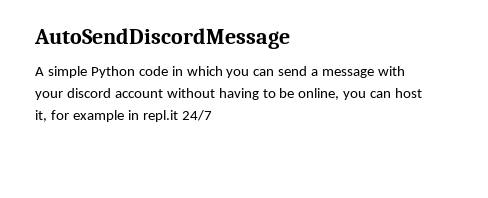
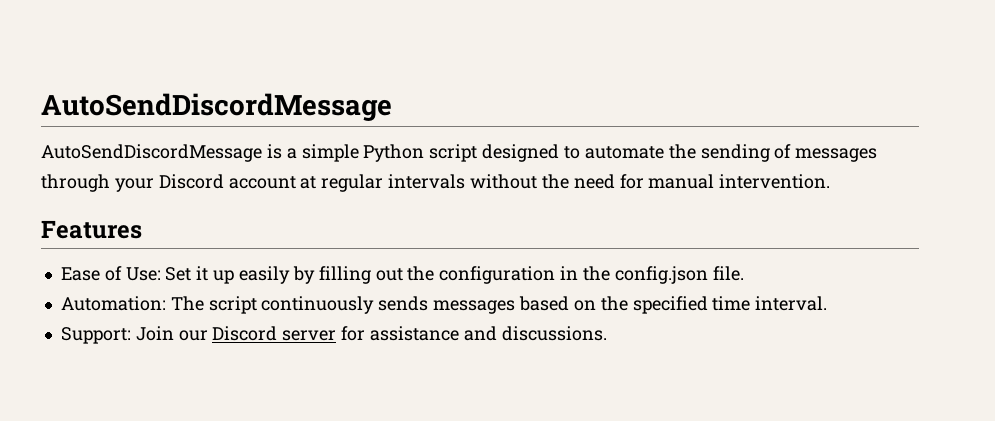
- A simple Python code in which you can send a message with your discord account without having to be online, you can host it, for example in repl.it 24/7
+ AutoSendDiscordMessage is a simple Python script designed to automate the sending of messages through your Discord account at regular intervals without the need for manual intervention.
+ Features
+ Ease of Use: Set it up easily by filling out the configuration in the config.json file.
+ Automation: The script continuously sends messages based on the specified time interval.
+ Support: Join our Discord server for assistance and discussions.

